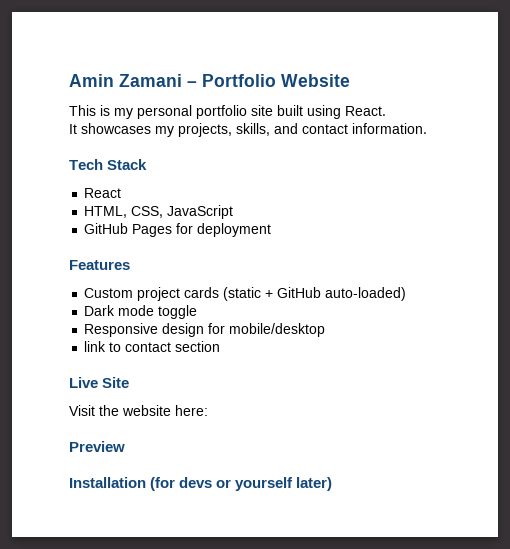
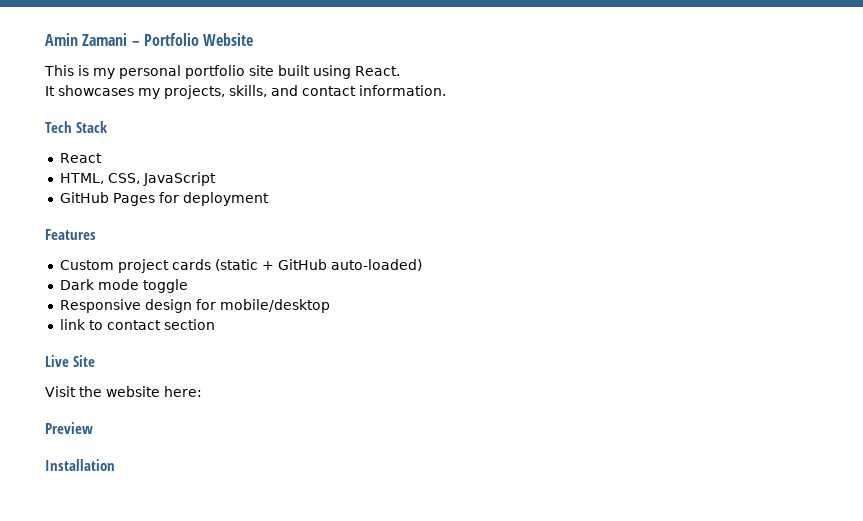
- Installation (for devs or yourself later)
+ Installation

